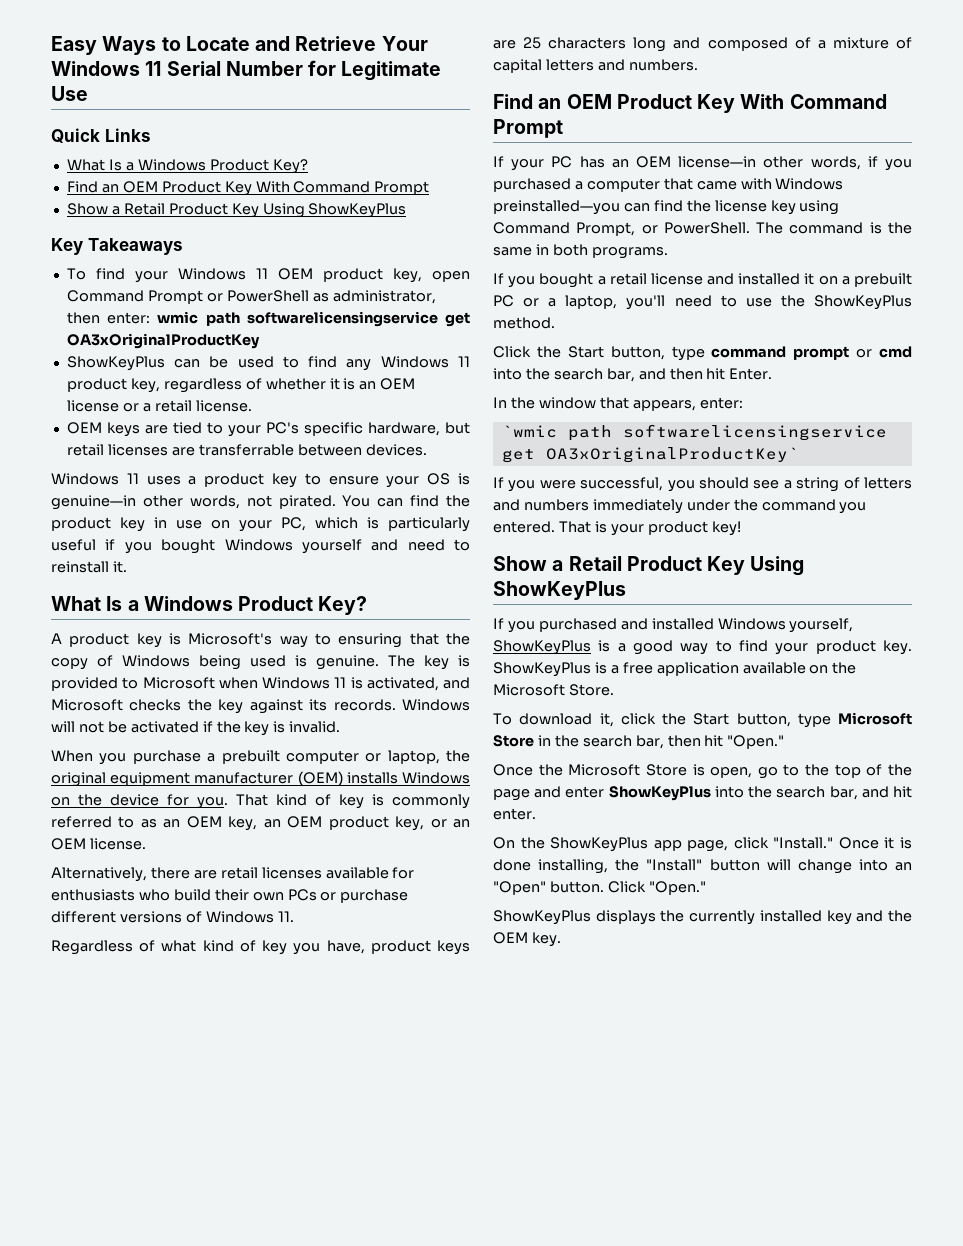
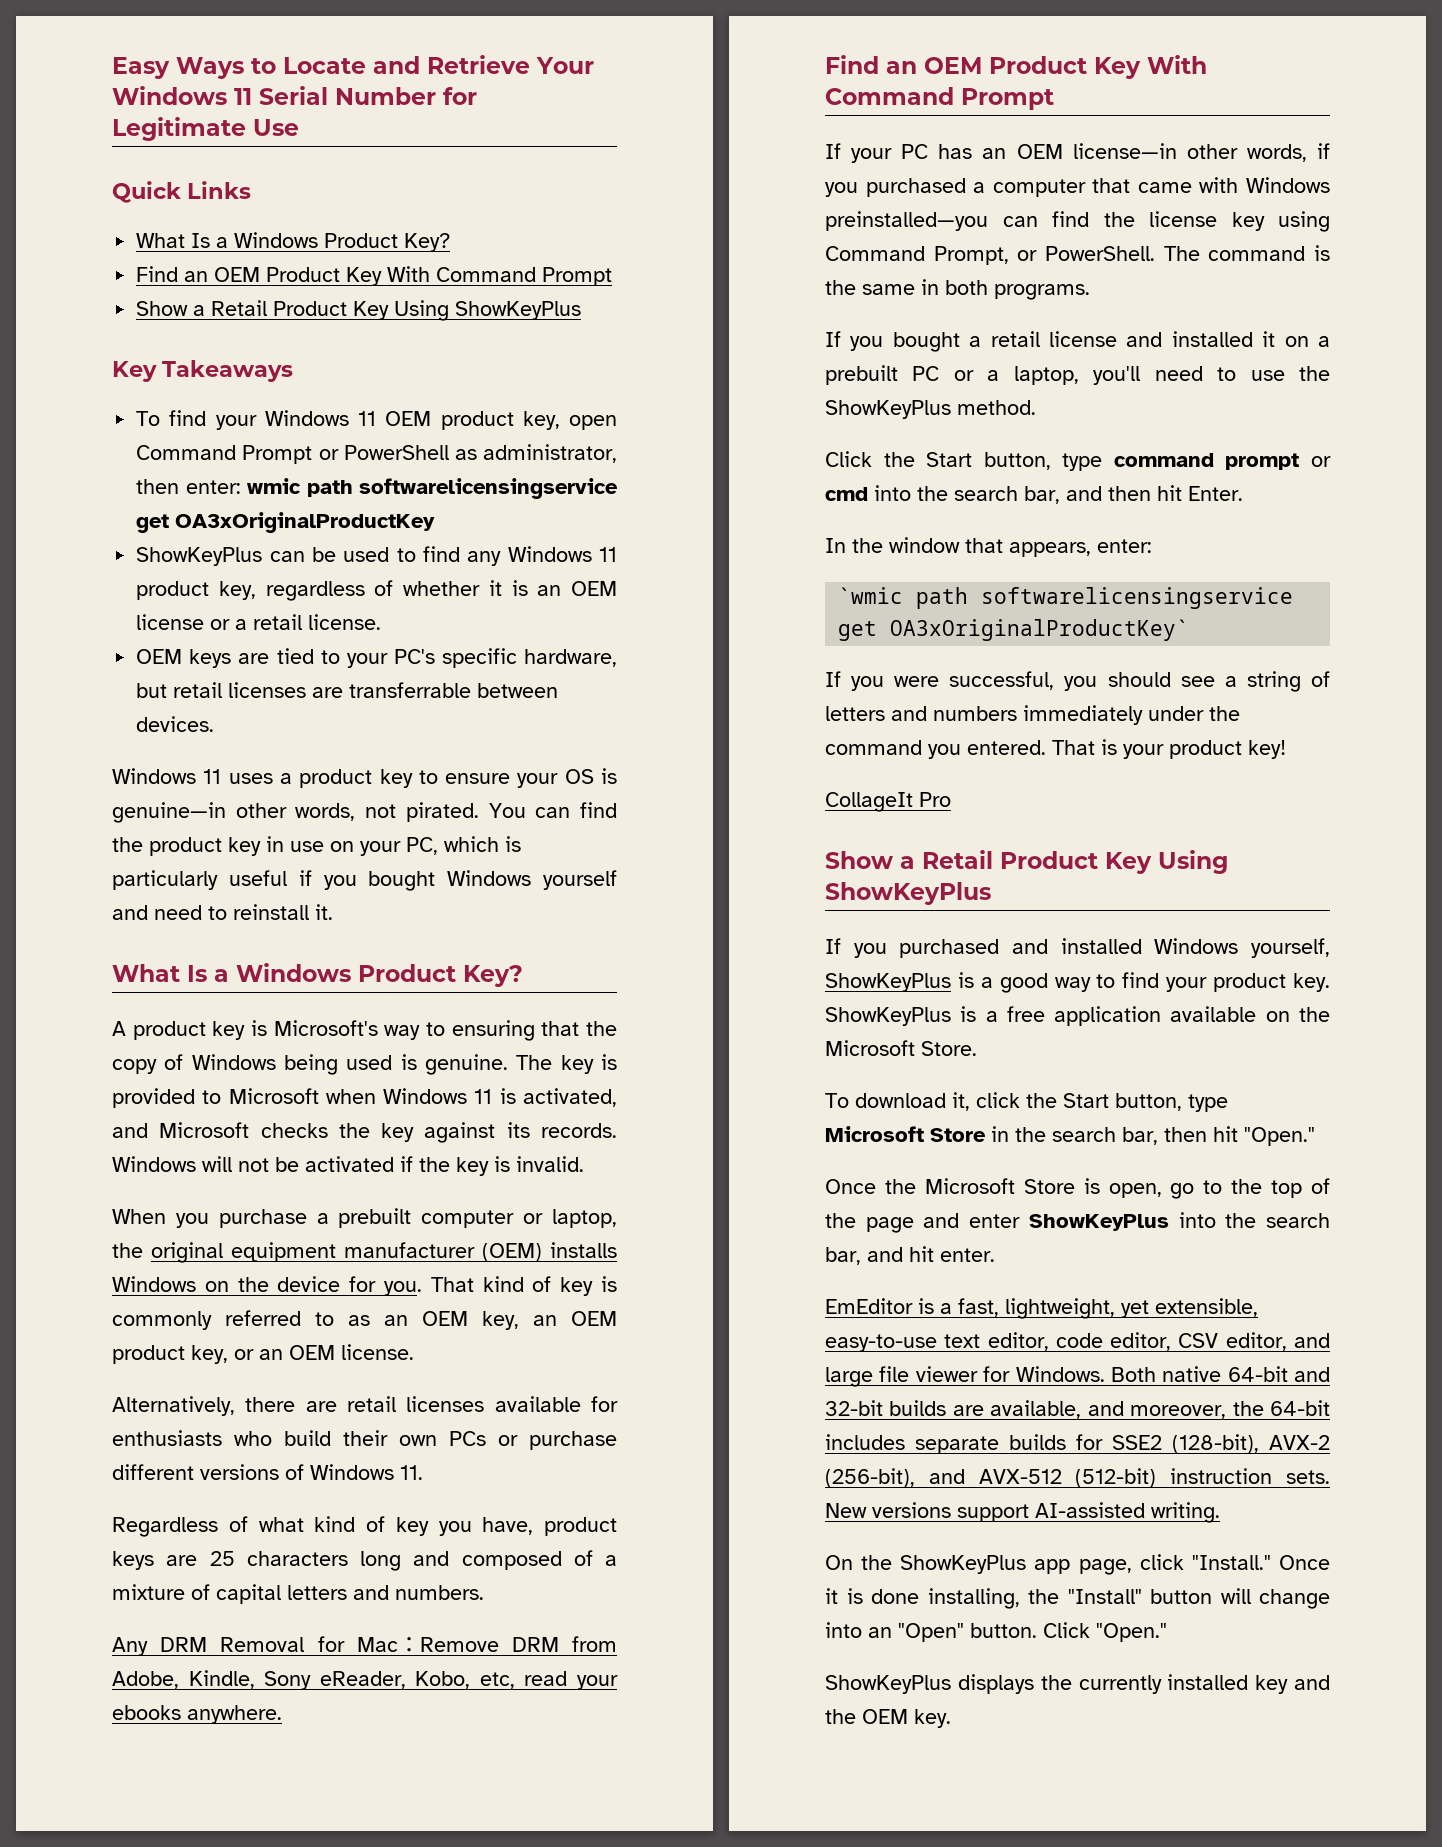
+ Any DRM Removal for Mac：Remove DRM from Adobe, Kindle, Sony eReader, Kobo, etc, read your ebooks anywhere.
+ CollageIt Pro
+ EmEditor is a fast, lightweight, yet extensible, easy-to-use text editor, code editor, CSV editor, and large file viewer for Windows. Both native 64-bit and 32-bit builds are available, and moreover, the 64-bit includes separate builds for SSE2 (128-bit), AVX-2 (256-bit), and AVX-512 (512-bit) instruction sets. New versions support AI-assisted writing.

